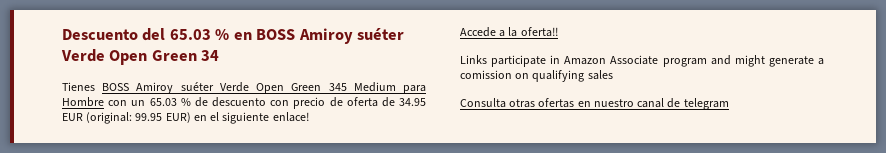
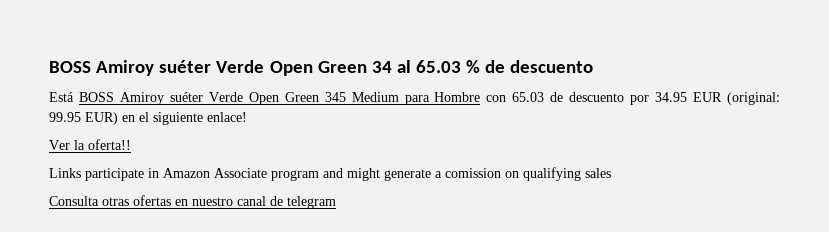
- Descuento del 65.03 % en BOSS Amiroy suéter Verde Open Green 34
- Tienes BOSS Amiroy suéter Verde Open Green 345 Medium para Hombre con un 65.03 % de descuento con precio de oferta de 34.95 EUR (original: 99.95 EUR) en el siguiente enlace!
+ BOSS Amiroy suéter Verde Open Green 34 al 65.03 % de descuento
+ Está BOSS Amiroy suéter Verde Open Green 345 Medium para Hombre con 65.03 de descuento por 34.95 EUR (original: 99.95 EUR) en el siguiente enlace!
- Accede a la oferta!!
+ Ver la oferta!!

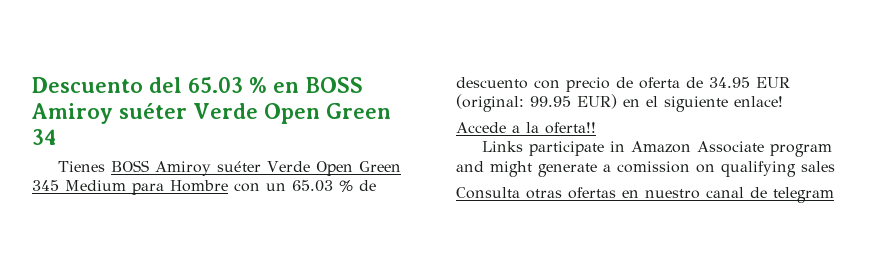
- BOSS Amiroy suéter Verde Open Green 34 al 65.03 % de descuento
- Está BOSS Amiroy suéter Verde Open Green 345 Medium para Hombre con 65.03 de descuento por 34.95 EUR (original: 99.95 EUR) en el siguiente enlace!
+ Descuento del 65.03 % en BOSS Amiroy suéter Verde Open Green 34
+ Tienes BOSS Amiroy suéter Verde Open Green 345 Medium para Hombre con un 65.03 % de descuento con precio de oferta de 34.95 EUR (original: 99.95 EUR) en el siguiente enlace!
- Ver la oferta!!
+ Accede a la oferta!!

